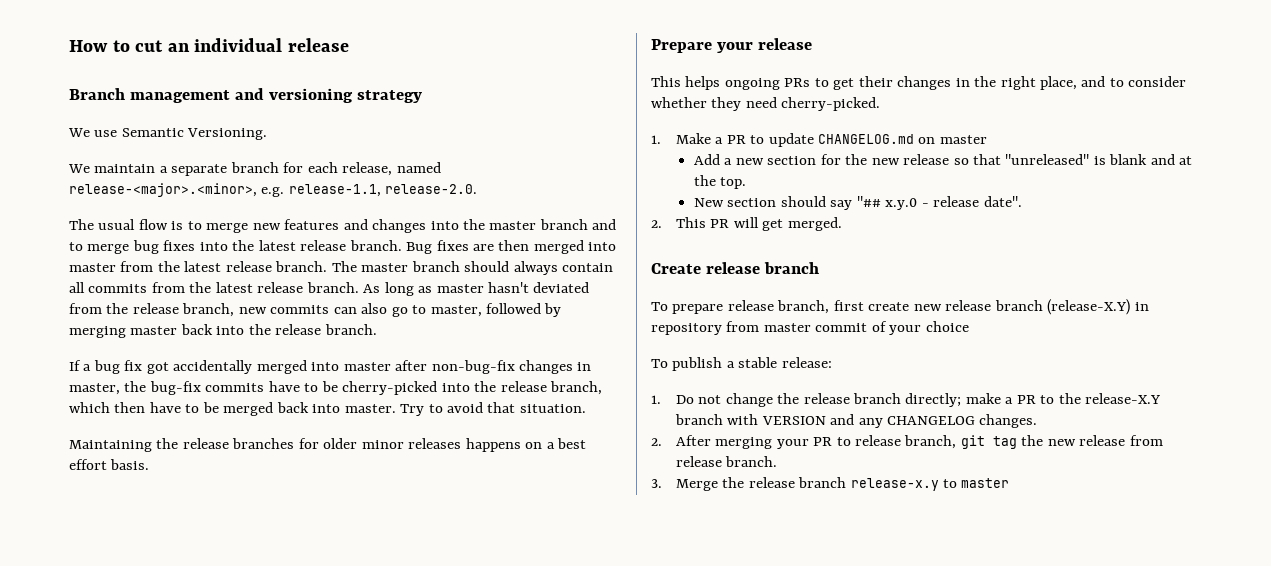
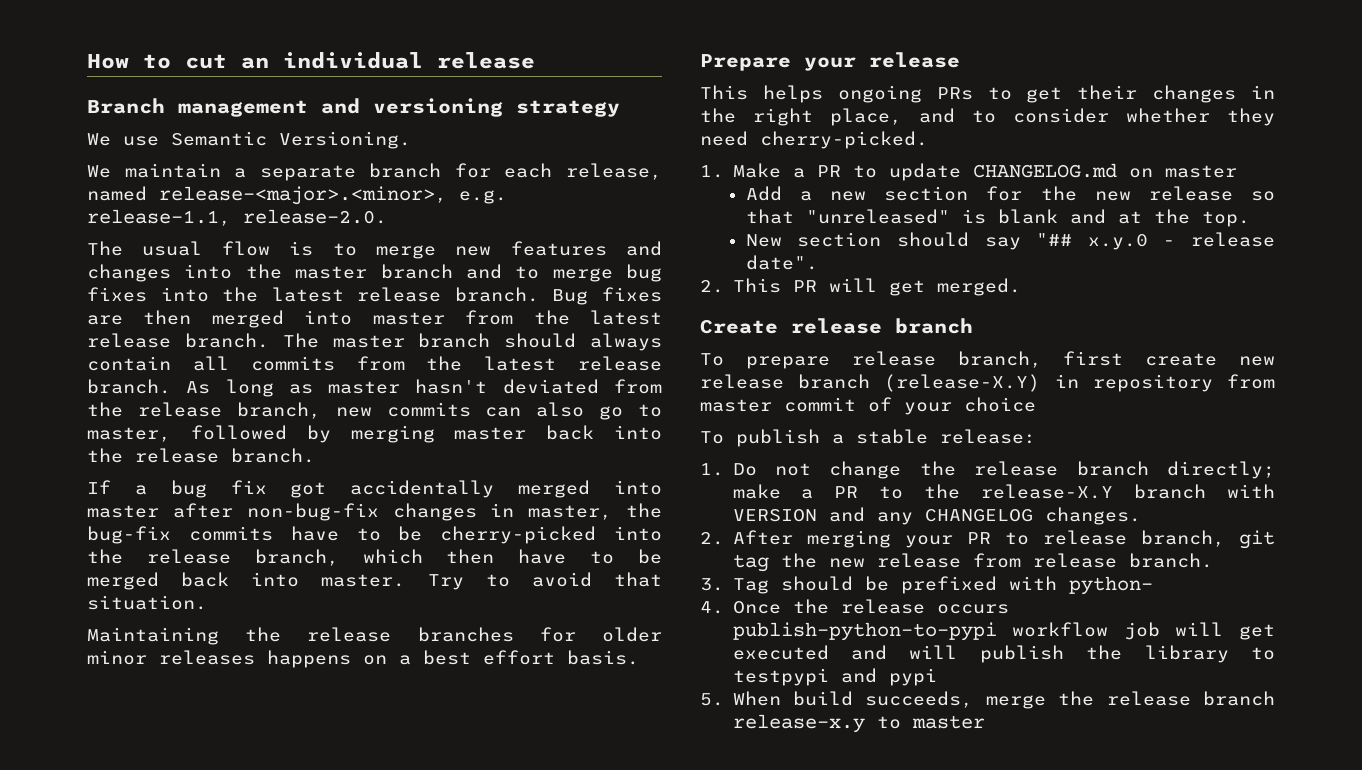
- 3. Merge the release branch release-x.y to master
+ 3. Tag should be prefixed with python-
+ 4. Once the release occurs publish-python-to-pypi workflow job will get executed and will publish the library to testpypi and pypi
+ 5. When build succeeds, merge the release branch release-x.y to master

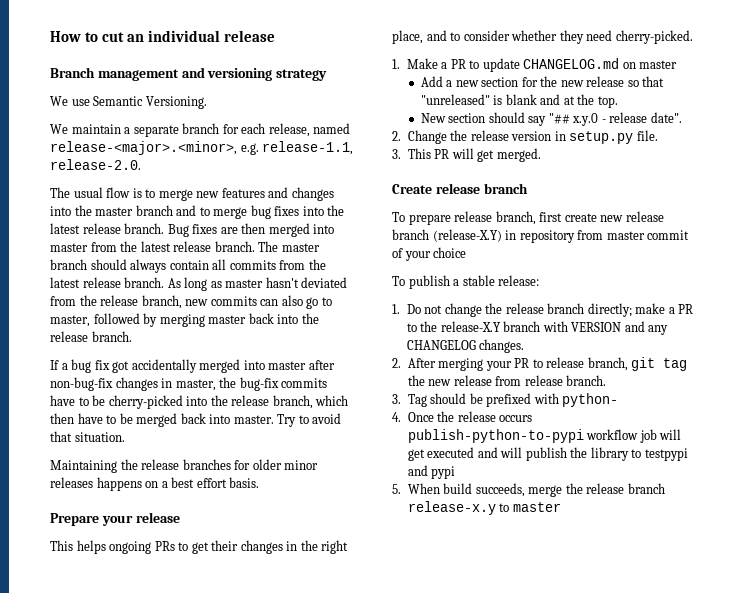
- 2. This PR will get merged.
+ 2. Change the release version in setup.py file.
+ 3. This PR will get merged.

